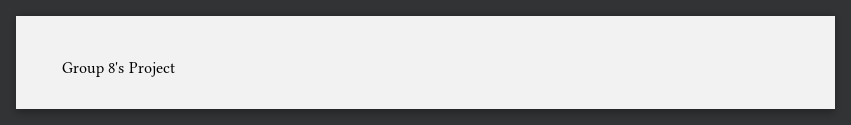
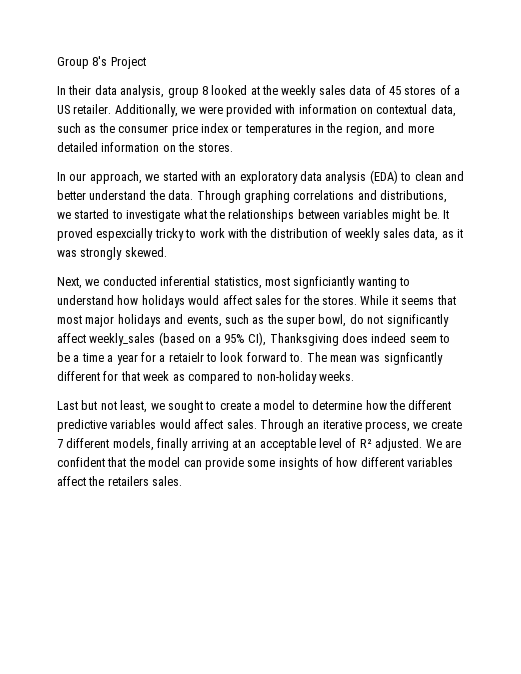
+ In their data analysis, group 8 looked at the weekly sales data of 45 stores of a US retailer. Additionally, we were provided with information on contextual data, such as the consumer price index or temperatures in the region, and more detailed information on the stores.
+ In our approach, we started with an exploratory data analysis (EDA) to clean and better understand the data. Through graphing correlations and distributions, we started to investigate what the relationships between variables might be. It proved espexcially tricky to work with the distribution of weekly sales data, as it was strongly skewed.
+ Next, we conducted inferential statistics, most signficiantly wanting to understand how holidays would affect sales for the stores. While it seems that most major holidays and events, such as the super bowl, do not significantly affect weekly_sales (based on a 95% CI), Thanksgiving does indeed seem to be a time a year for a retaielr to look forward to. The mean was signficantly different for that week as compared to non-holiday weeks.
+ Last but not least, we sought to create a model to determine how the different predictive variables would affect sales. Through an iterative process, we create 7 different models, finally arriving at an acceptable level of R² adjusted. We are confident that the model can provide some insights of how different variables affect the retailers sales.

